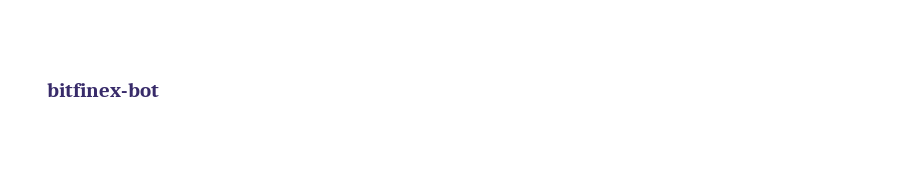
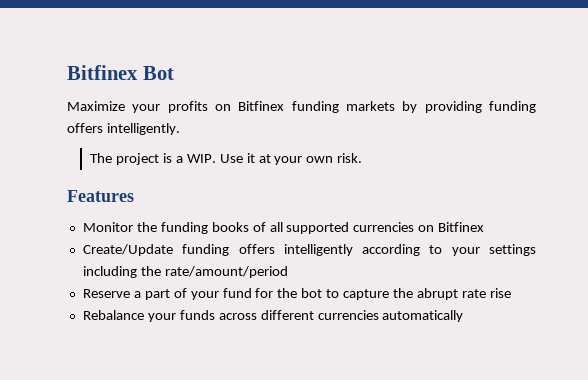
- bitfinex-bot
+ Bitfinex Bot
+ Maximize your profits on Bitfinex funding markets by providing funding offers intelligently.
+ The project is a WIP. Use it at your own risk.
+ Features
+ Monitor the funding books of all supported currencies on Bitfinex
+ Create/Update funding offers intelligently according to your settings including the rate/amount/period
+ Reserve a part of your fund for the bot to capture the abrupt rate rise
+ Rebalance your funds across different currencies automatically

